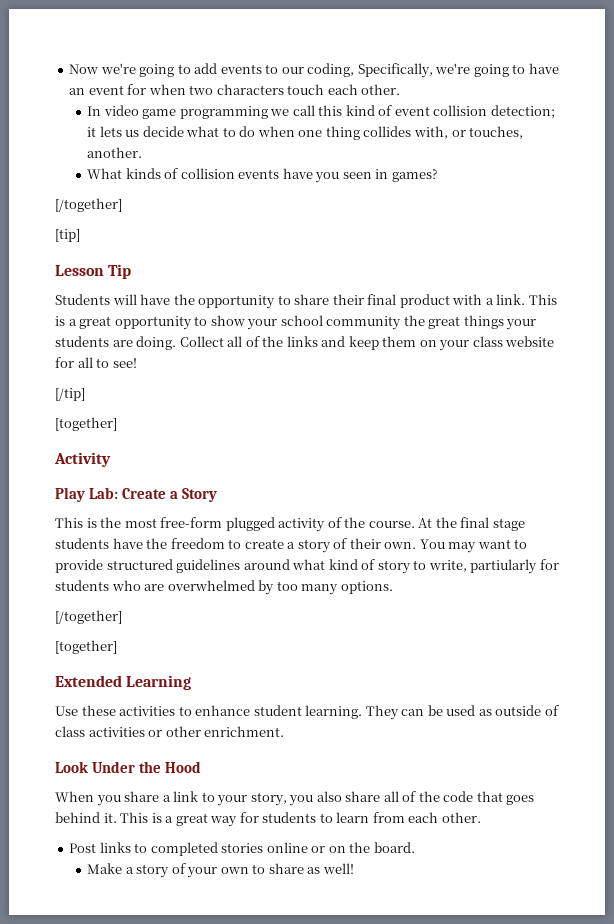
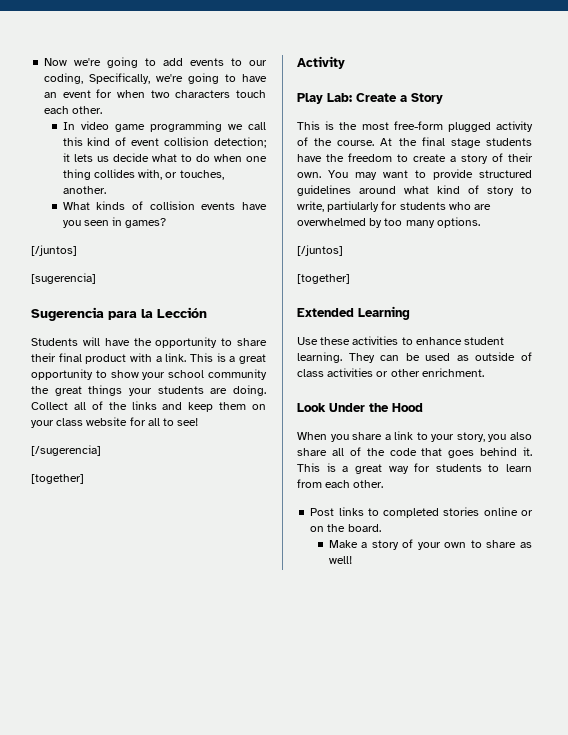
  What kinds of collision events have you seen in games?
- [/together]
- [tip]
- Lesson Tip
+ [/juntos]
+ [sugerencia]
+ Sugerencia para la Lección
- [/tip]
+ [/sugerencia]
  You may want to provide structured guidelines around what kind of story to write, partiularly for students who are overwhelmed by too many options.
- [/together]
+ [/juntos]

